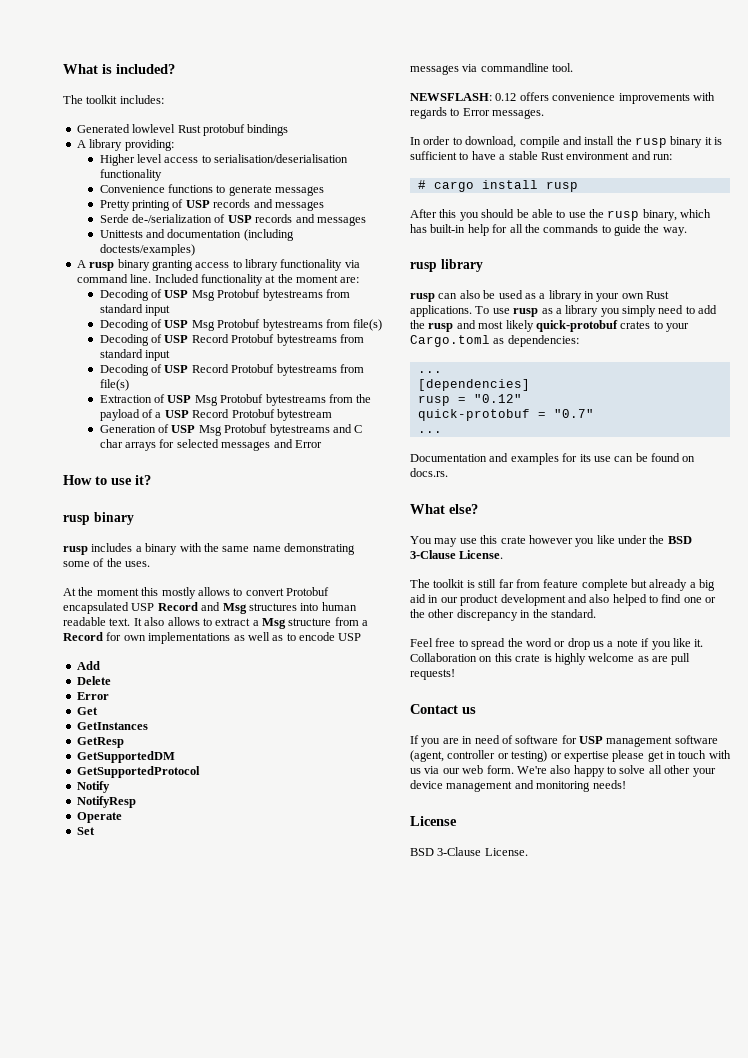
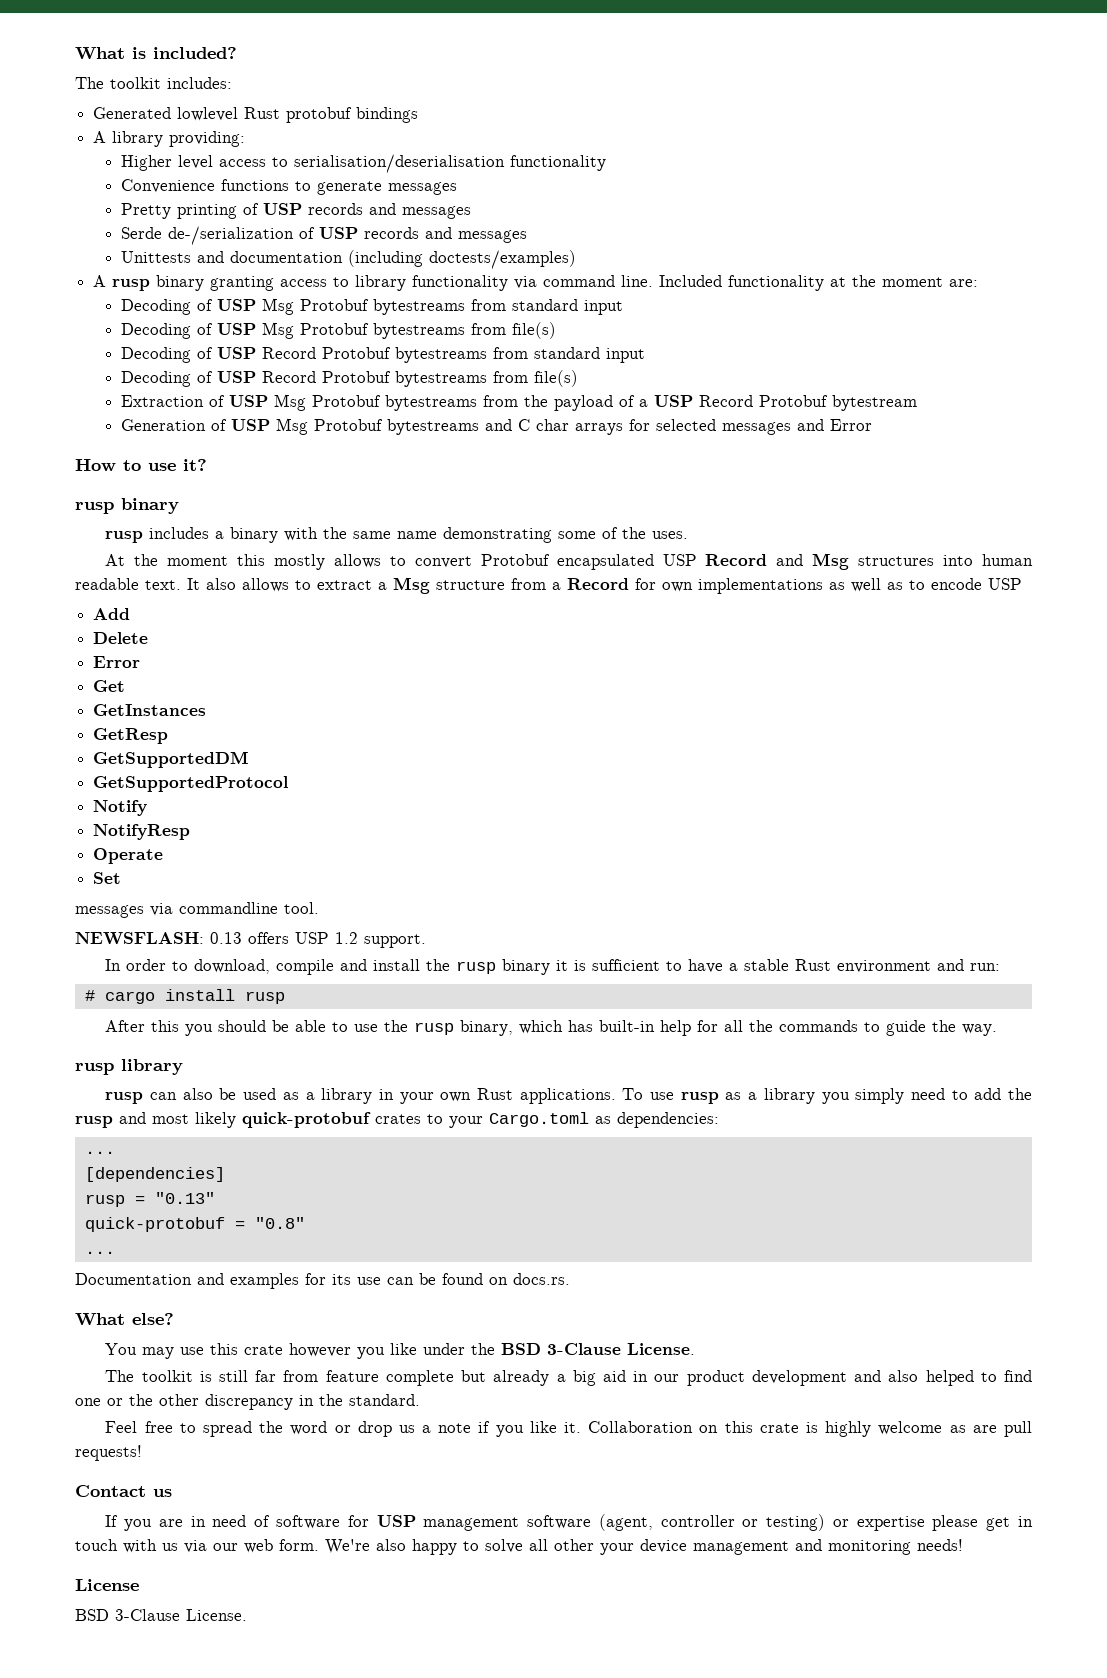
- NEWSFLASH: 0.12 offers convenience improvements with regards to Error messages.
+ NEWSFLASH: 0.13 offers USP 1.2 support.
- rusp = "0.12"
+ rusp = "0.13"
- quick-protobuf = "0.7"
+ quick-protobuf = "0.8"

